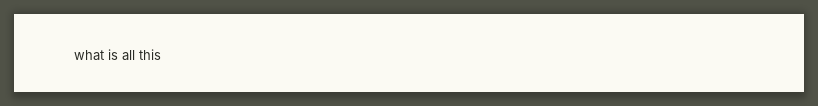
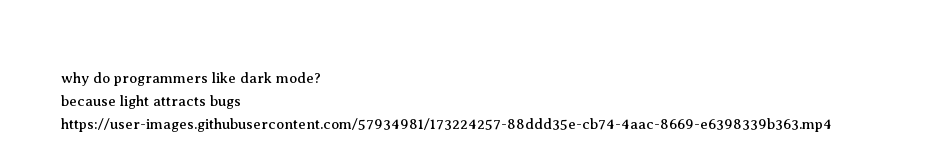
- what is all this
+ why do programmers like dark mode?
+ because light attracts bugs
+ https://user-images.githubusercontent.com/57934981/173224257-88ddd35e-cb74-4aac-8669-e6398339b363.mp4

